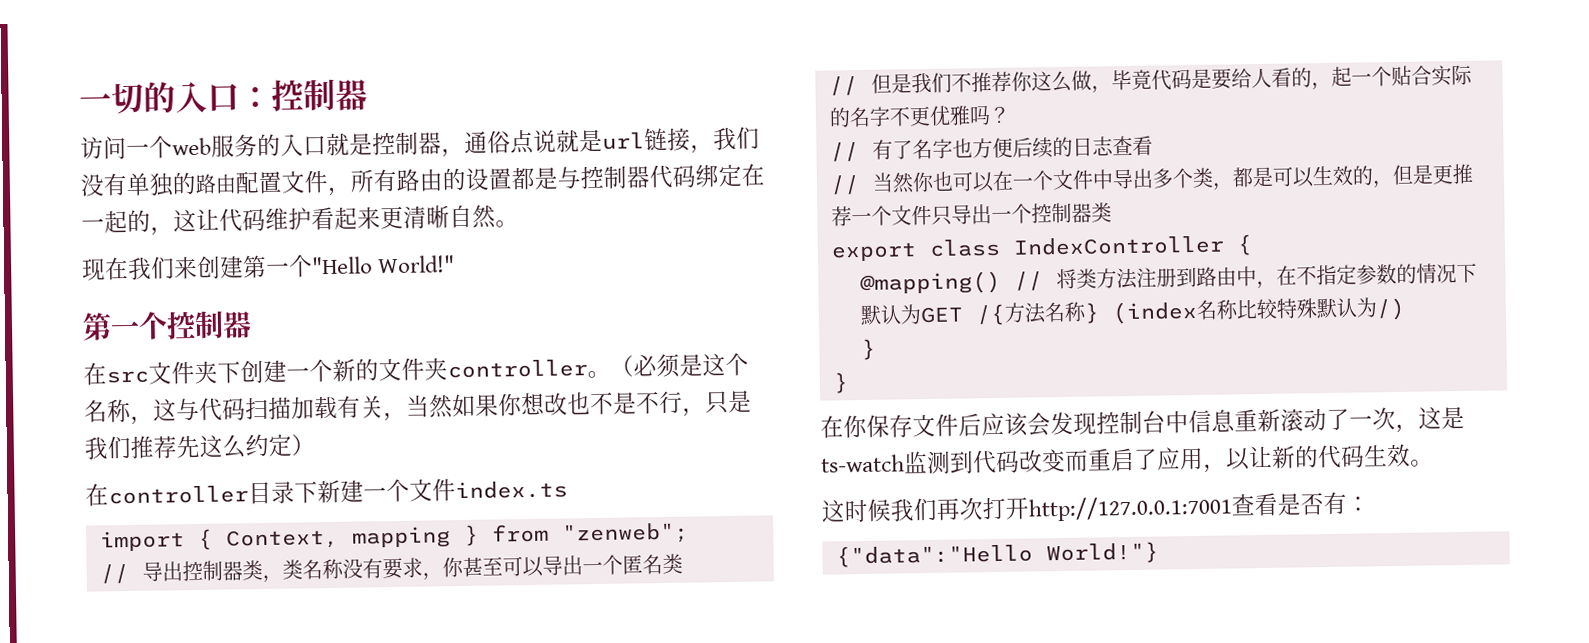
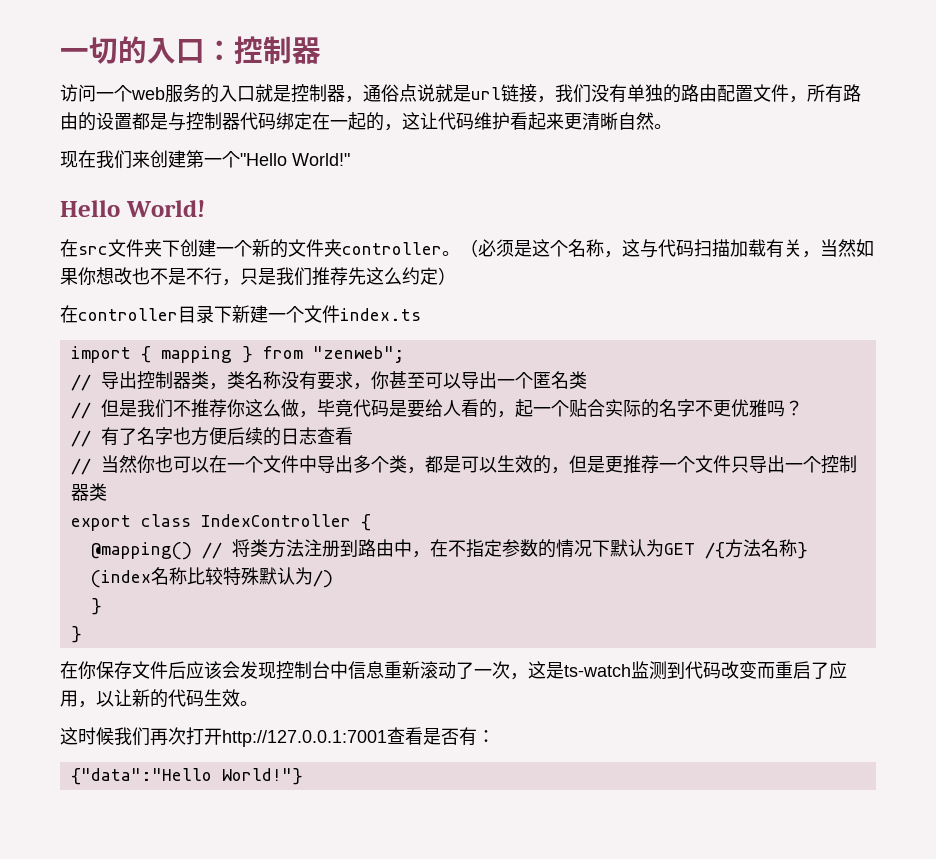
- 第一个控制器
+ Hello World!
- import { Context, mapping } from "zenweb";
+ import { mapping } from "zenweb";

